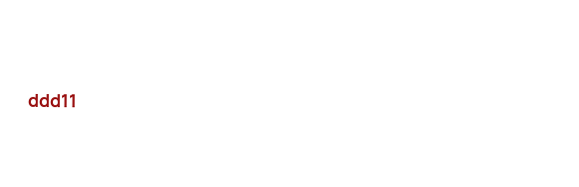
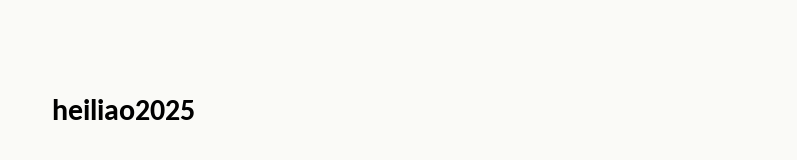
- ddd11
+ heiliao2025

